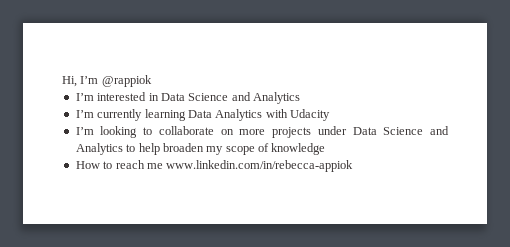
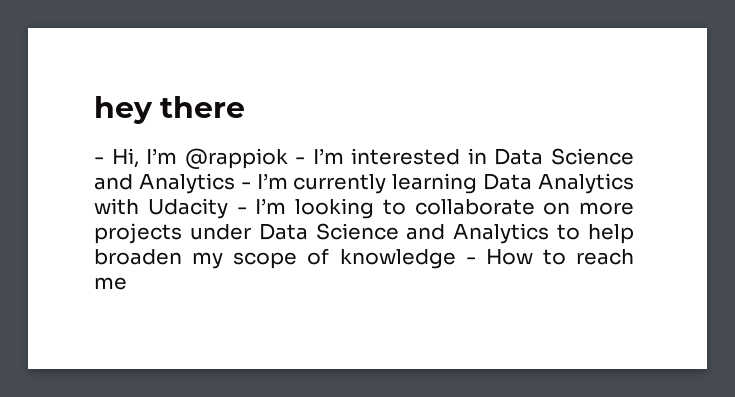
- Hi, I’m @rappiok
- I’m interested in Data Science and Analytics
- I’m currently learning Data Analytics with Udacity
- I’m looking to collaborate on more projects under Data Science and Analytics to help broaden my scope of knowledge
- How to reach me www.linkedin.com/in/rebecca-appiok
+ hey there
+ - Hi, I’m @rappiok - I’m interested in Data Science and Analytics - I’m currently learning Data Analytics with Udacity - I’m looking to collaborate on more projects under Data Science and Analytics to help broaden my scope of knowledge - How to reach me

